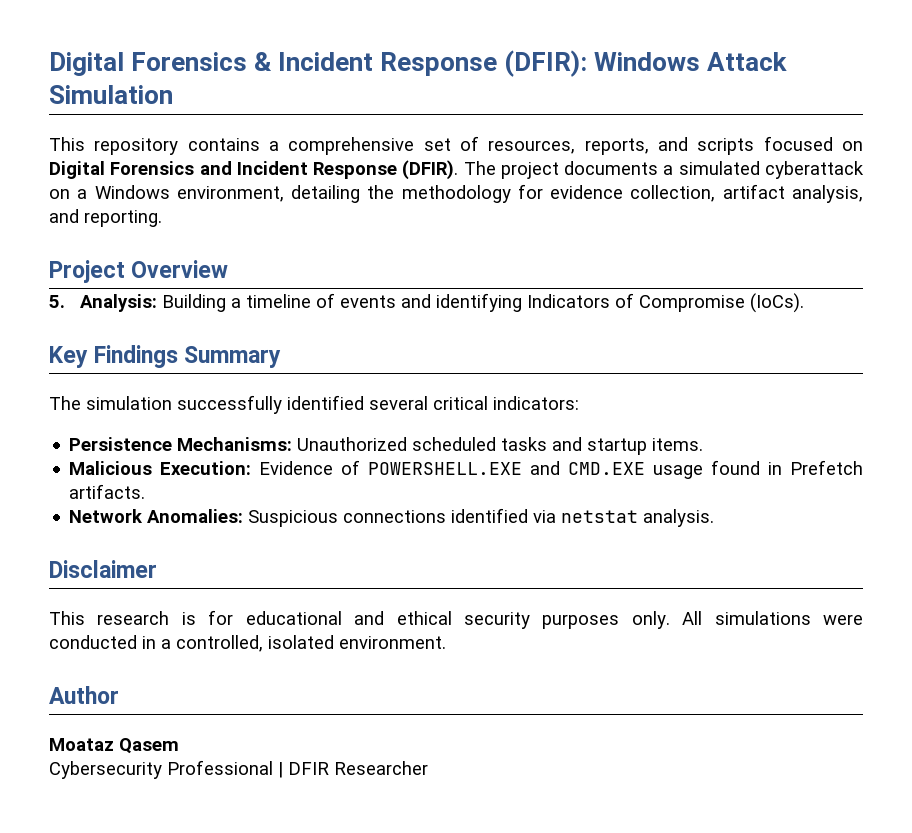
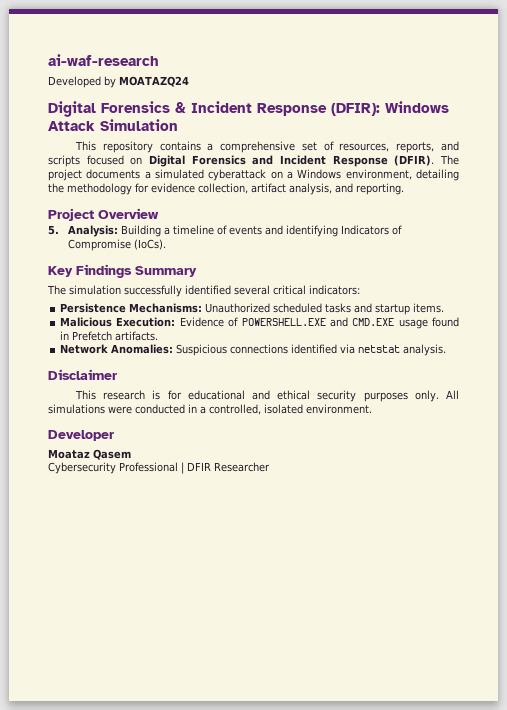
+ ai-waf-research
+ Developed by MOATAZQ24
- Author
+ Developer

